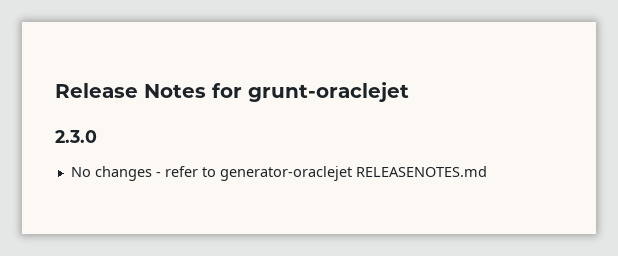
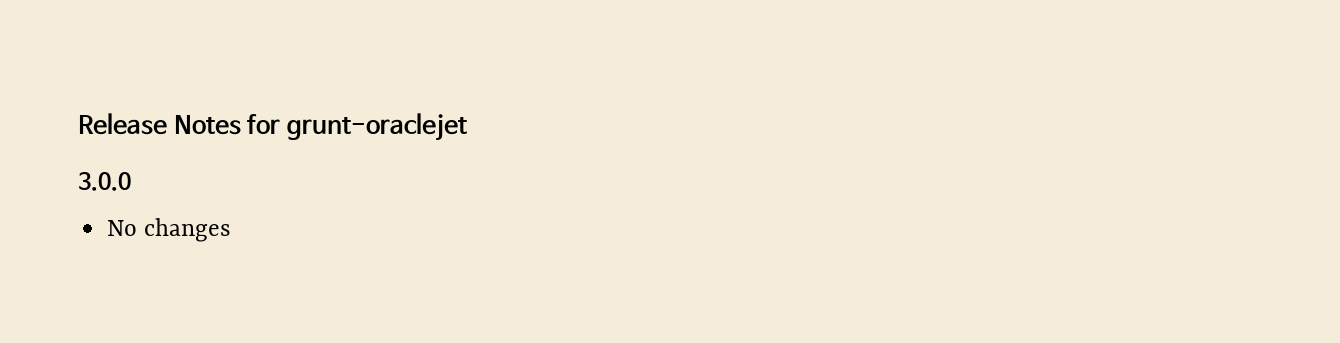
- 2.3.0
+ 3.0.0
- No changes - refer to generator-oraclejet RELEASENOTES.md
+ No changes

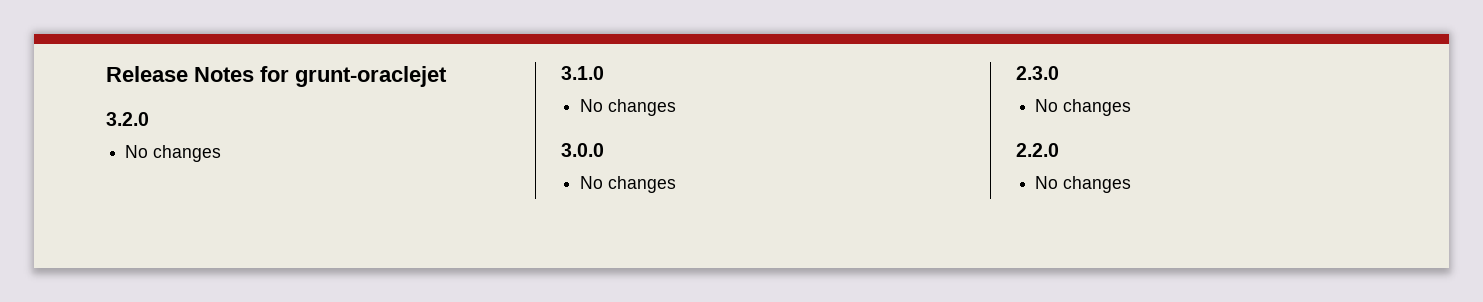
+ 3.2.0
+ No changes
+ 3.1.0
+ No changes
  3.0.0
+ No changes
+ 2.3.0
+ No changes
+ 2.2.0

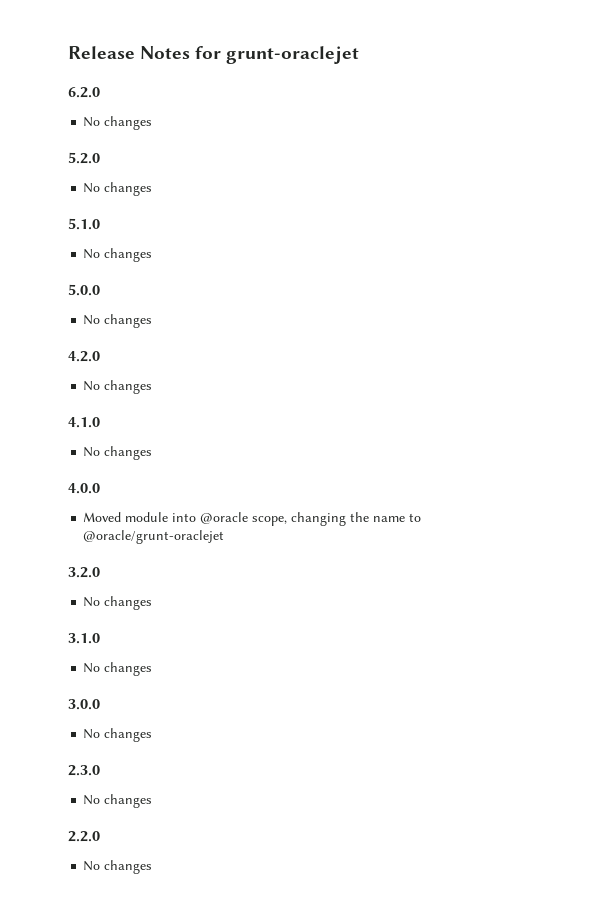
+ 6.2.0
+ No changes
+ 5.2.0
+ No changes
+ 5.1.0
+ No changes
+ 5.0.0
+ No changes
+ 4.2.0
+ No changes
+ 4.1.0
+ No changes
+ 4.0.0
+ Moved module into @oracle scope, changing the name to @oracle/grunt-oraclejet

